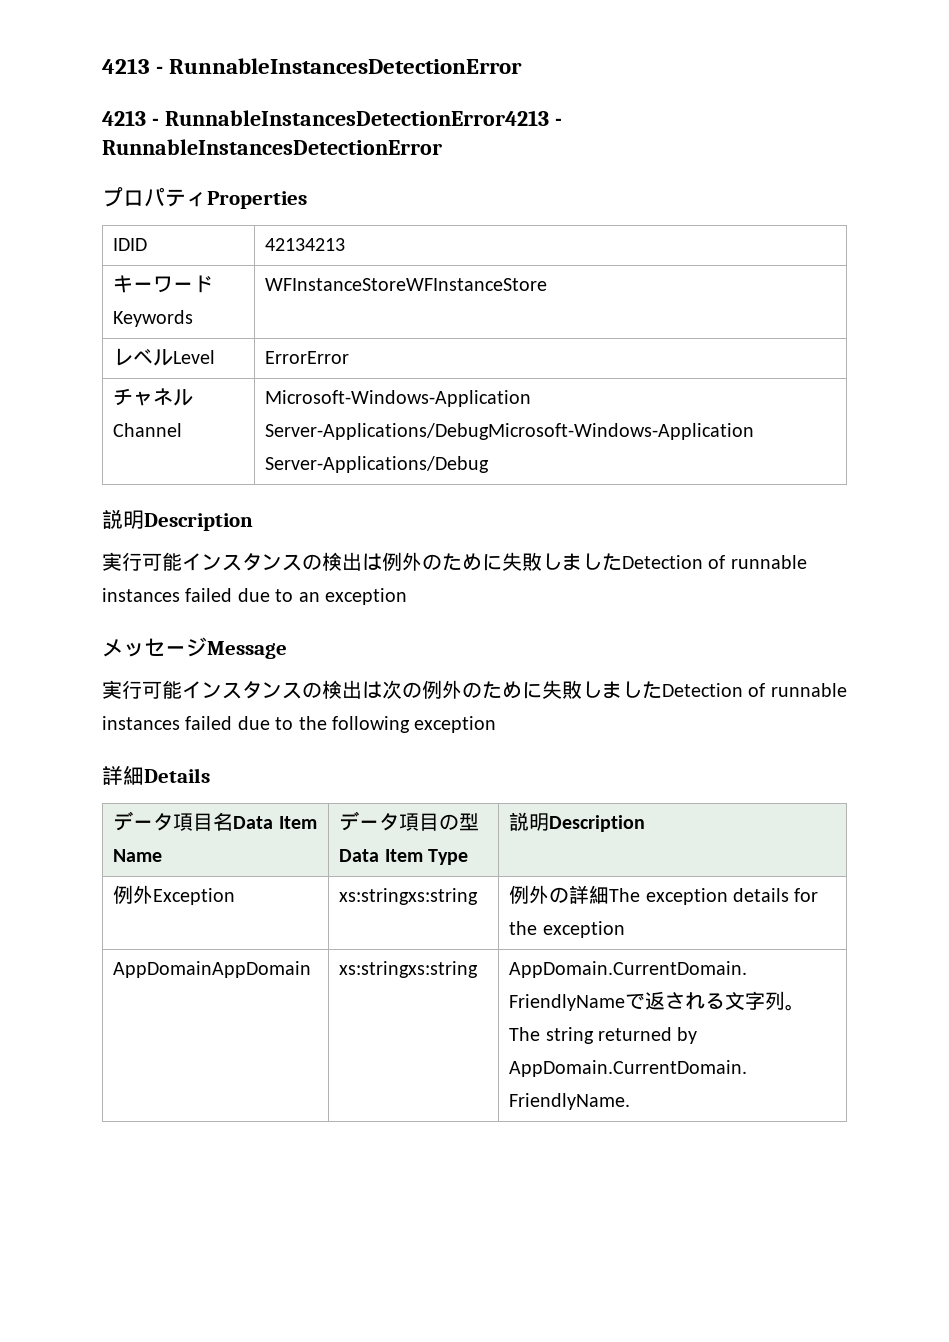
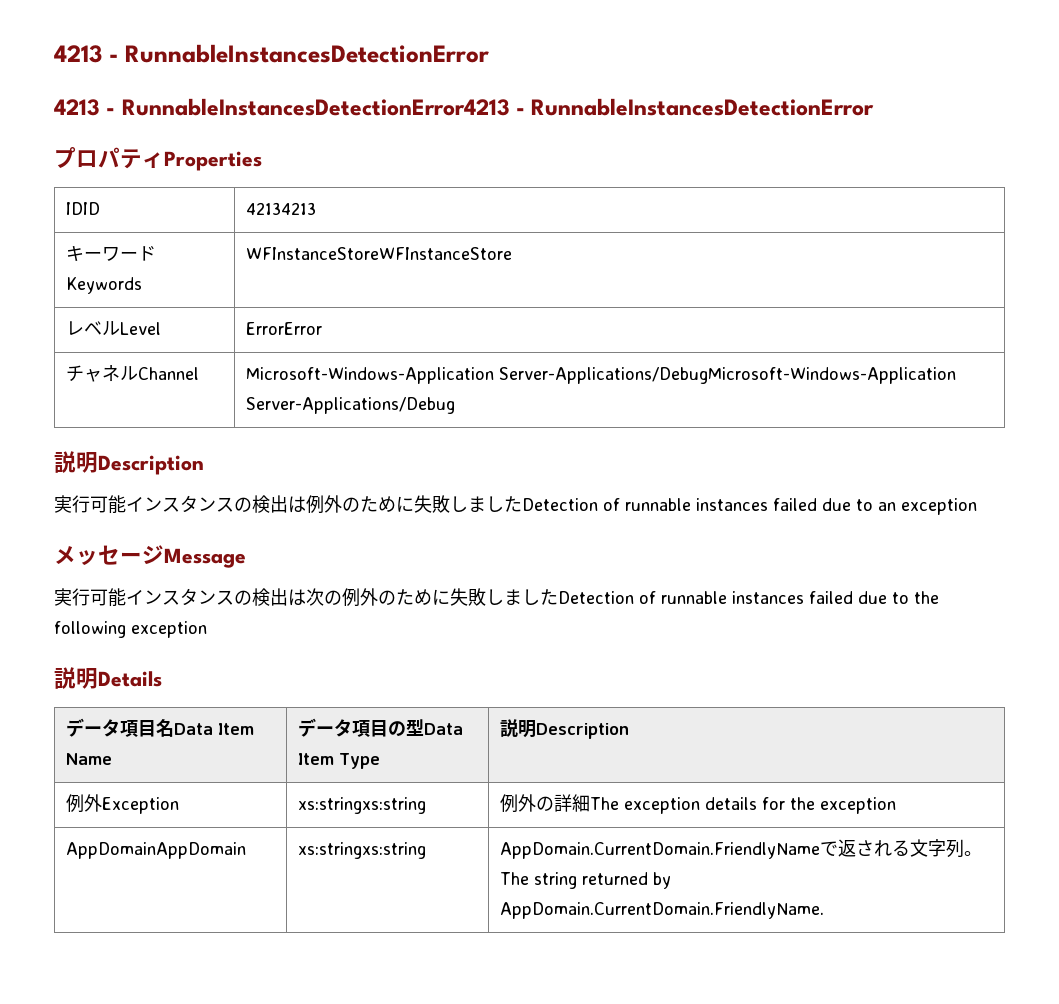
- 詳細Details
+ 説明Details

